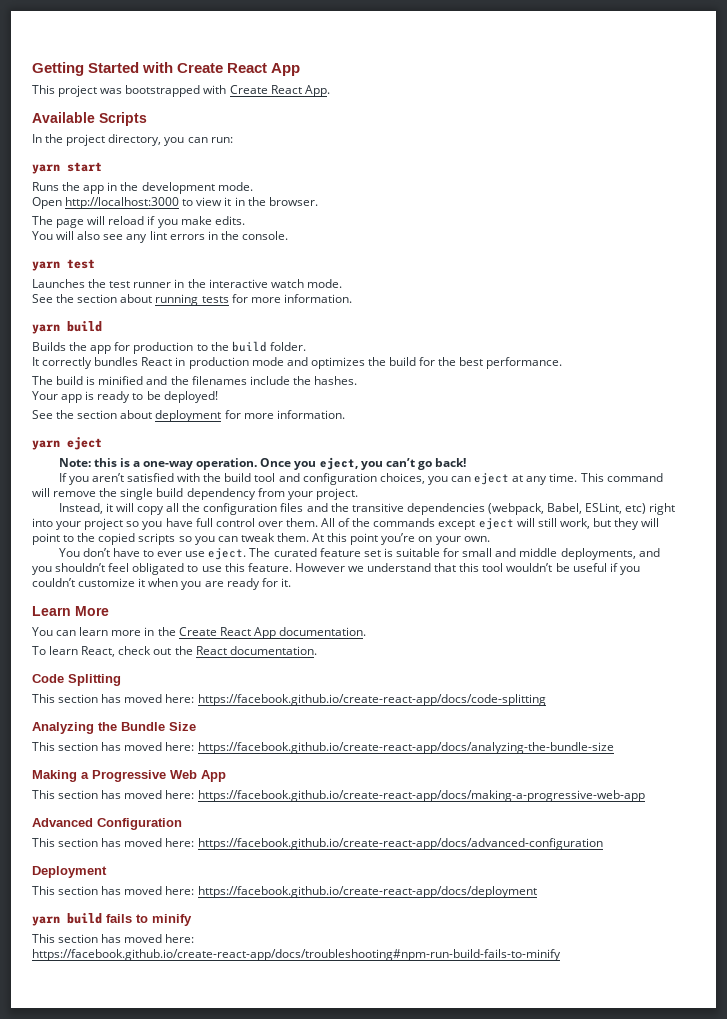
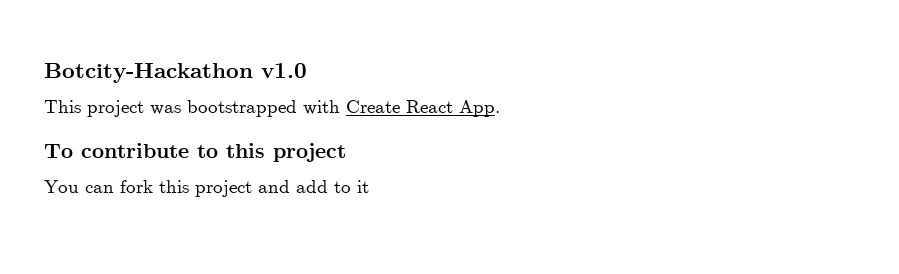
- Getting Started with Create React App
+ Botcity-Hackathon v1.0
- Available Scripts
- In the project directory, you can run:
- yarn start
- Runs the app in the development mode.
- Open http://localhost:3000 to view it in the browser.
- The page will reload if you make edits.
- You will also see any lint errors in the console.
- yarn test
- Launches the test runner in the interactive watch mode.
- See the section about running tests for more information.
- yarn build
- Builds the app for production to the build folder.
- It correctly bundles React in production mode and optimizes the build for the best performance.
- The build is minified and the filenames include the hashes.
- Your app is ready to be deployed!
- See the section about deployment for more information.
- yarn eject
- Note: this is a one-way operation. Once you eject, you can’t go back!
- If you aren’t satisfied with the build tool and configuration choices, you can eject at any time. This command will remove the single build dependency from your project.
- Instead, it will copy all the configuration files and the transitive dependencies (webpack, Babel, ESLint, etc) right into your project so you have full control over them. All of the commands except eject will still work, but they will point to the copied scripts so you can tweak them. At this point you’re on your own.
- You don’t have to ever use eject. The curated feature set is suitable for small and middle deployments, and you shouldn’t feel obligated to use this feature. However we understand that this tool wouldn’t be useful if you couldn’t customize it when you are ready for it.
- Learn More
- You can learn more in the Create React App documentation.
- To learn React, check out the React documentation.
- Code Splitting
- This section has moved here: https://facebook.github.io/create-react-app/docs/code-splitting
- Analyzing the Bundle Size
- This section has moved here: https://facebook.github.io/create-react-app/docs/analyzing-the-bundle-size
- Making a Progressive Web App
- This section has moved here: https://facebook.github.io/create-react-app/docs/making-a-progressive-web-app
- Advanced Configuration
- This section has moved here: https://facebook.github.io/create-react-app/docs/advanced-configuration
- Deployment
- This section has moved here: https://facebook.github.io/create-react-app/docs/deployment
- yarn build fails to minify
- This section has moved here: https://facebook.github.io/create-react-app/docs/troubleshooting#npm-run-build-fails-to-minify
+ To contribute to this project
+ You can fork this project and add to it

